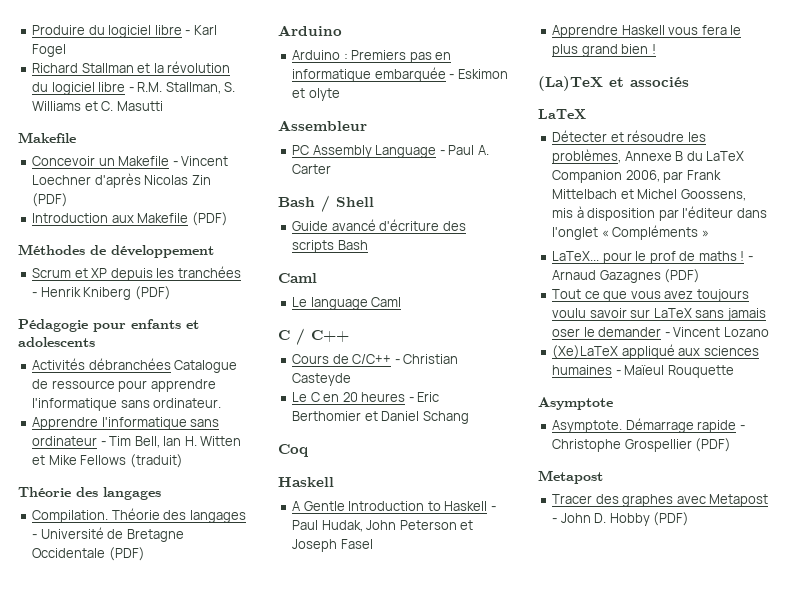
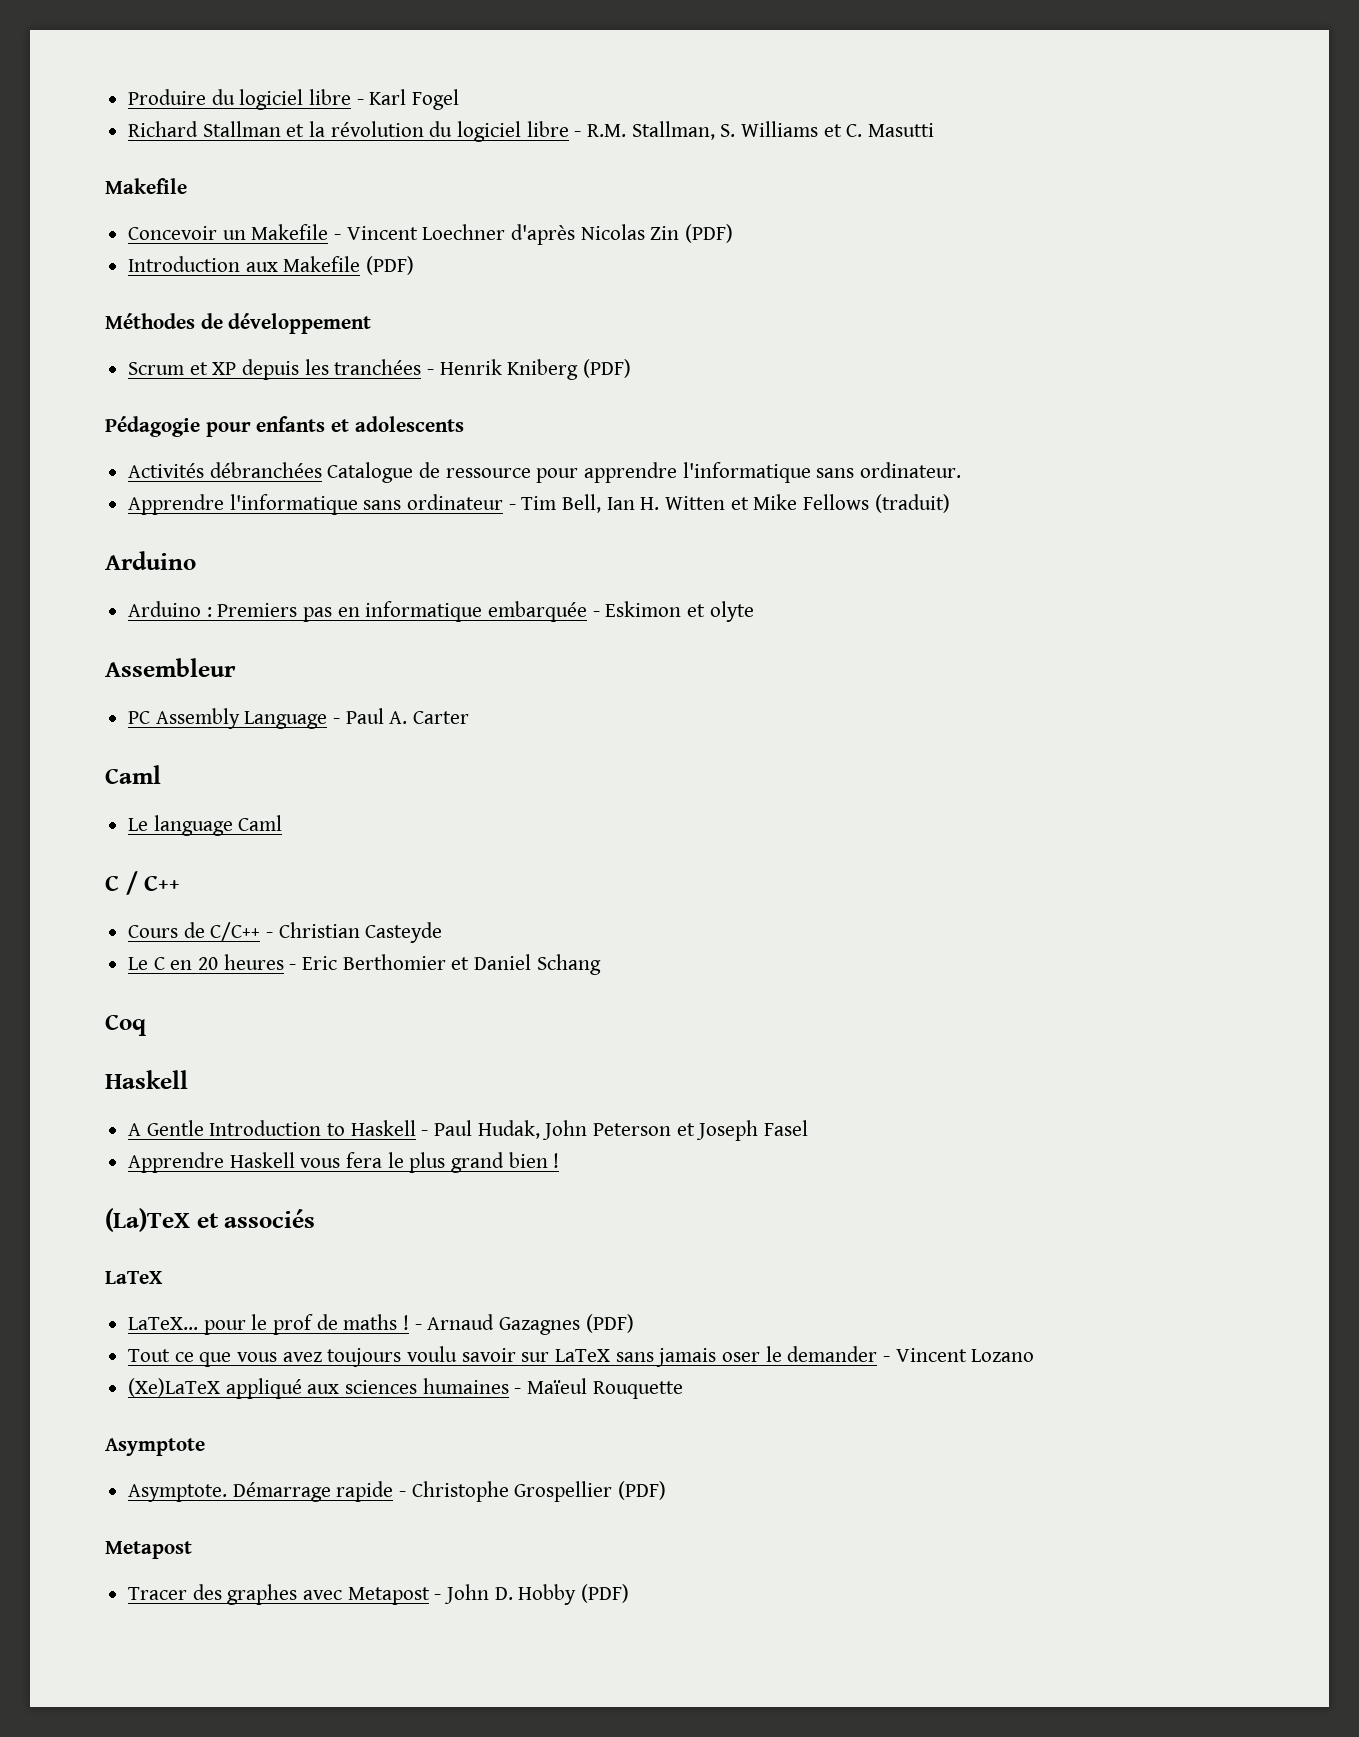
  Apprendre l'informatique sans ordinateur - Tim Bell, Ian H. Witten et Mike Fellows (traduit)
- Théorie des langages
- Compilation. Théorie des langages - Université de Bretagne Occidentale (PDF)
- Bash / Shell
- Guide avancé d'écriture des scripts Bash
- Détecter et résoudre les problèmes, Annexe B du LaTeX Companion 2006, par Frank Mittelbach et Michel Goossens, mis à disposition par l'éditeur dans l'onglet « Compléments »

